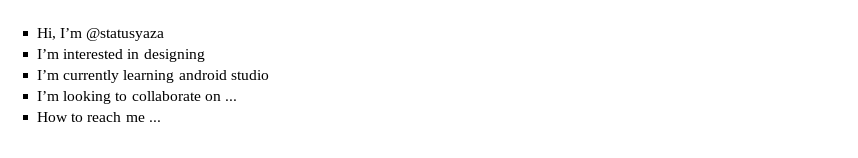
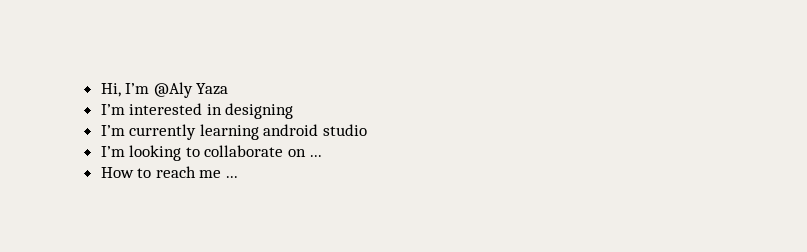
- Hi, I’m @statusyaza
+ Hi, I’m @Aly Yaza

